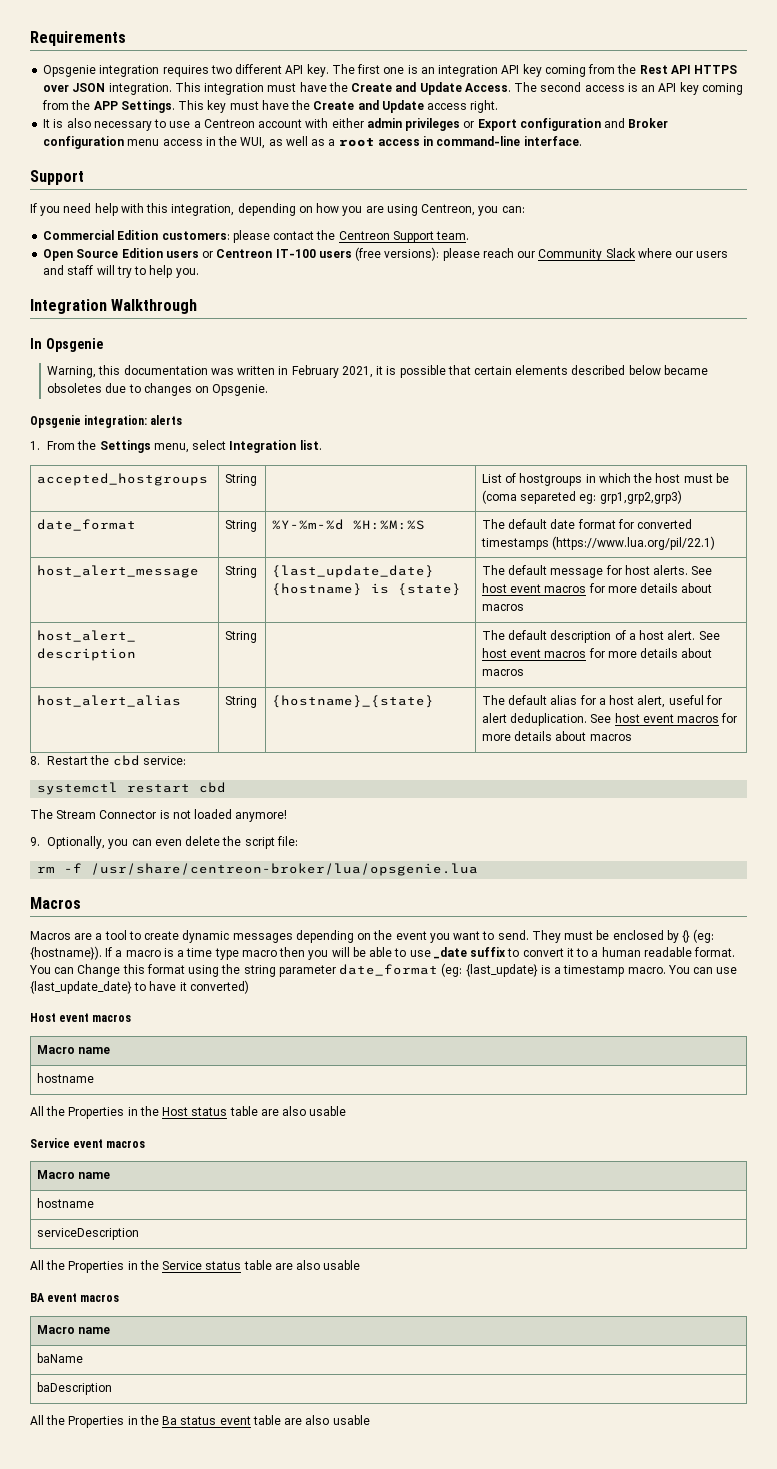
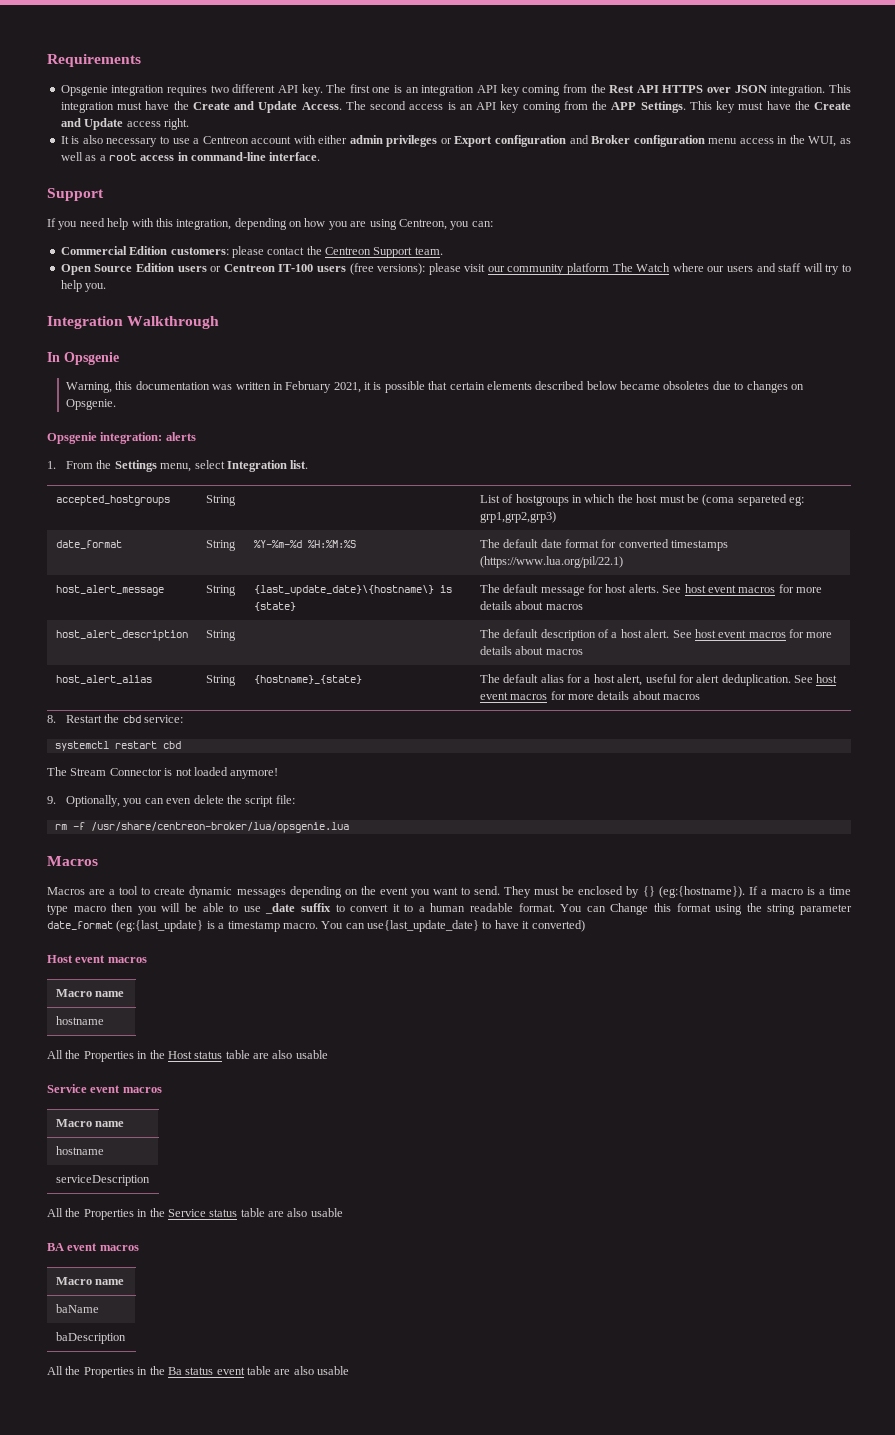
- Open Source Edition users or Centreon IT-100 users (free versions): please reach our Community Slack where our users and staff will try to help you.
+ Open Source Edition users or Centreon IT-100 users (free versions): please visit our community platform The Watch where our users and staff will try to help you.
- host_alert_message | String | {last_update_date} {hostname} is {state} | The default message for host alerts. See host event macros for more details about macros
+ host_alert_message | String | {last_update_date}\{hostname\} is {state} | The default message for host alerts. See host event macros for more details about macros
- They must be enclosed by {} (eg: {hostname}).
+ They must be enclosed by {} (eg:{hostname}).
- You can Change this format using the string parameter date_format (eg: {last_update} is a timestamp macro.
+ You can Change this format using the string parameter date_format (eg:{last_update} is a timestamp macro.
- You can use {last_update_date} to have it converted)
+ You can use{last_update_date} to have it converted)

